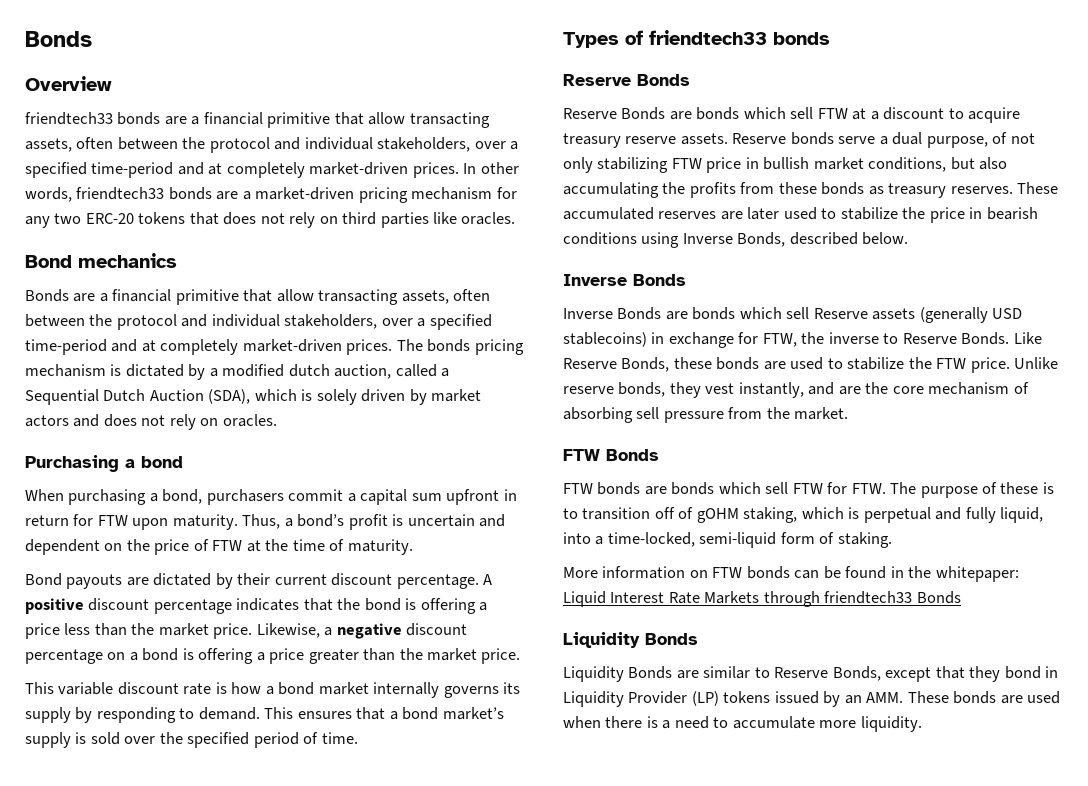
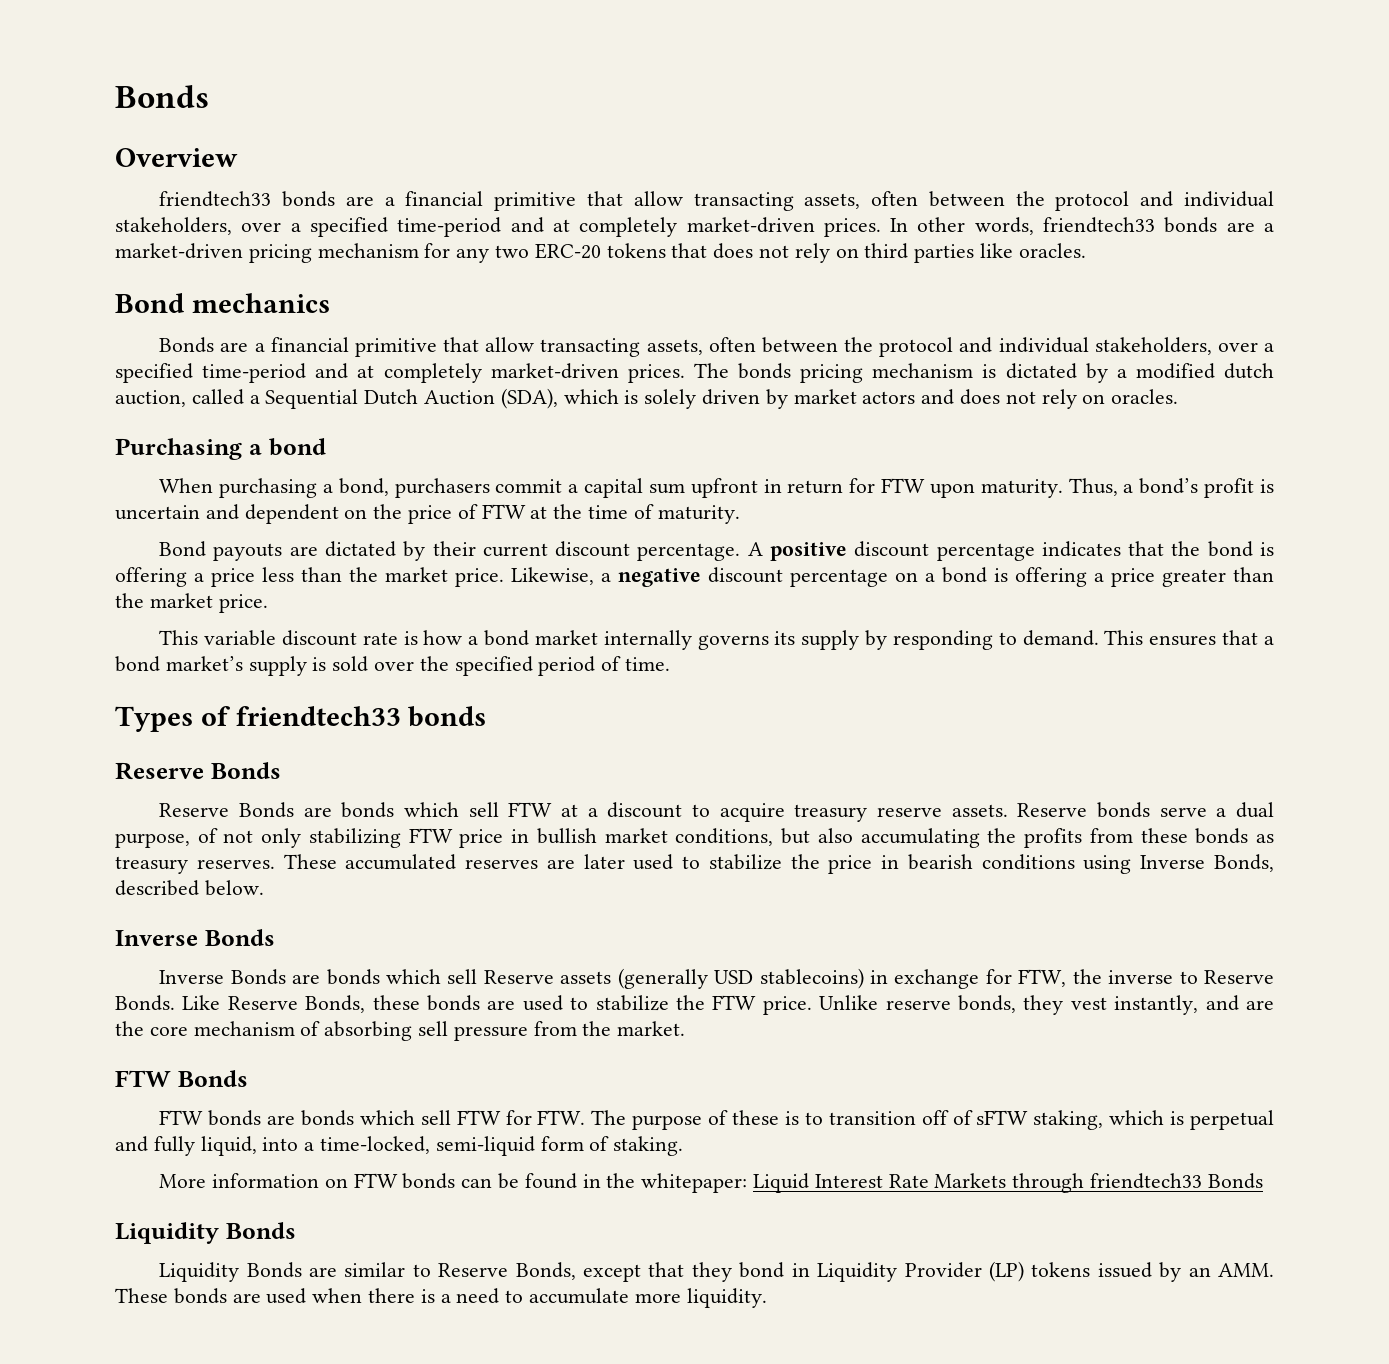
- FTW bonds are bonds which sell FTW for FTW. The purpose of these is to transition off of gOHM staking, which is perpetual and fully liquid, into a time-locked, semi-liquid form of staking.
+ FTW bonds are bonds which sell FTW for FTW. The purpose of these is to transition off of sFTW staking, which is perpetual and fully liquid, into a time-locked, semi-liquid form of staking.

